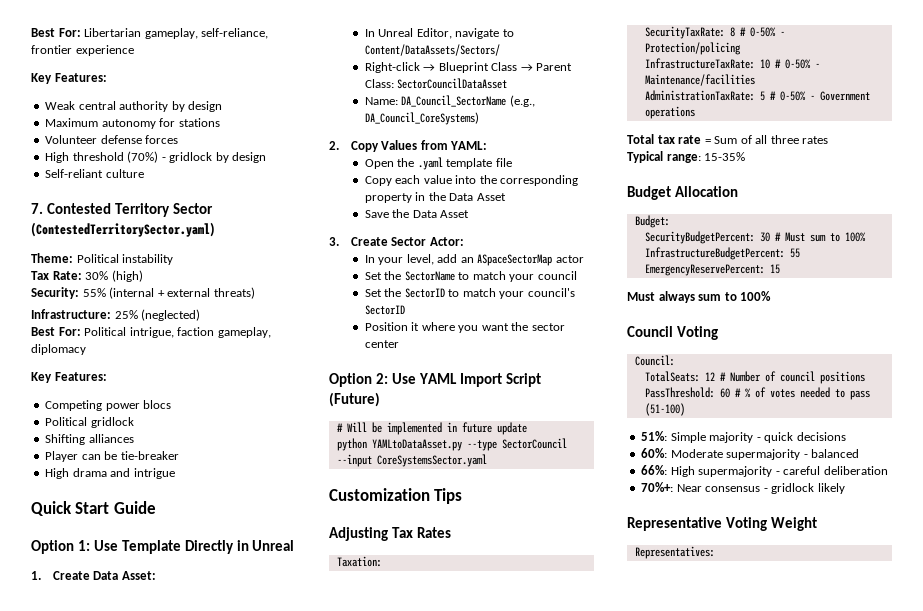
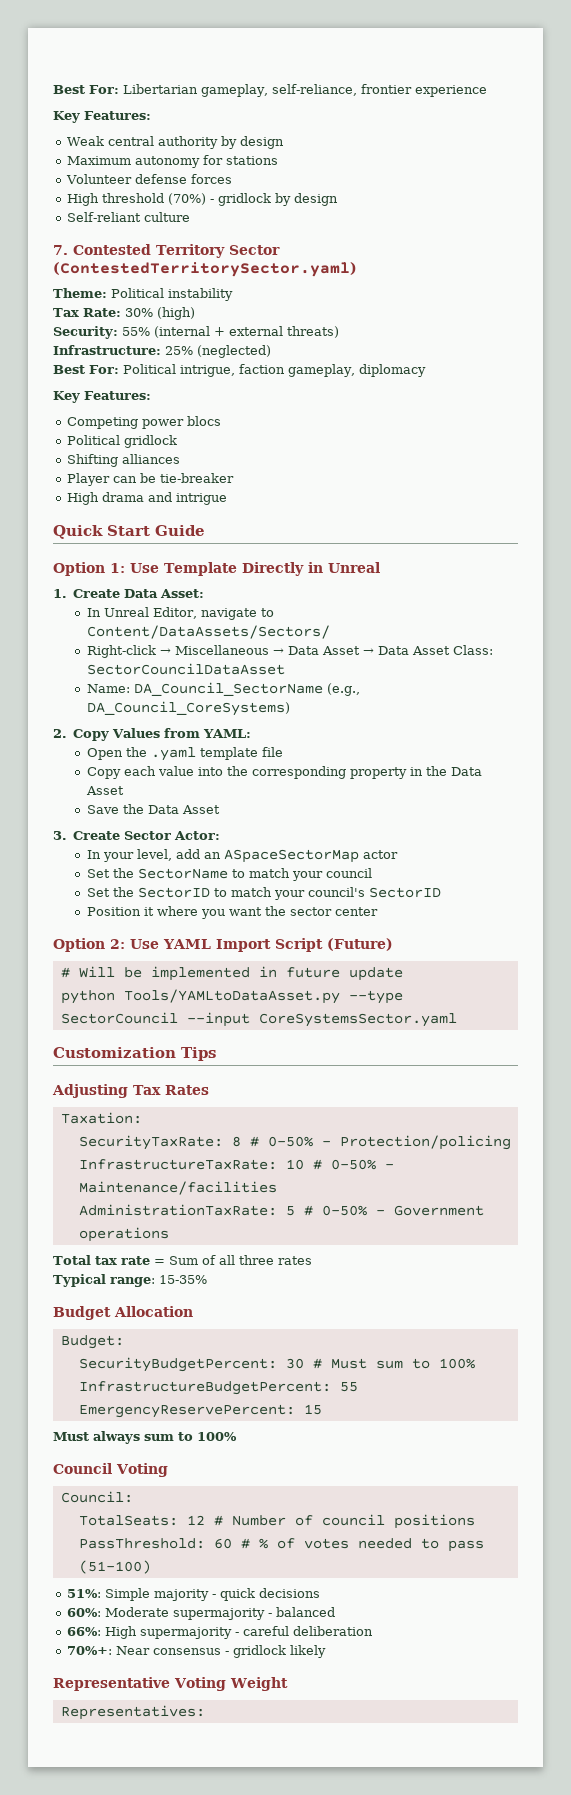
- Right-click → Blueprint Class → Parent Class: SectorCouncilDataAsset
+ Right-click → Miscellaneous → Data Asset → Data Asset Class: SectorCouncilDataAsset
- python YAMLtoDataAsset.py --type SectorCouncil --input CoreSystemsSector.yaml
+ python Tools/YAMLtoDataAsset.py --type SectorCouncil --input CoreSystemsSector.yaml

